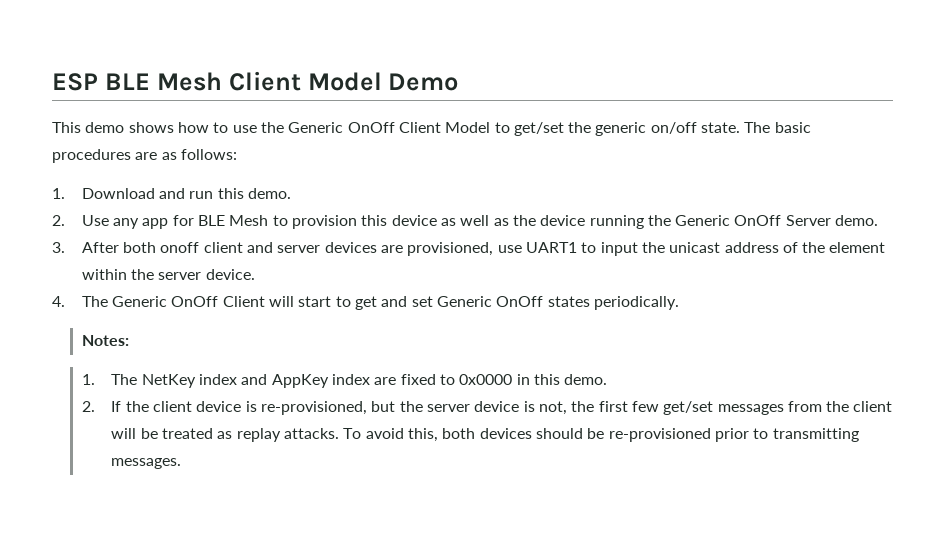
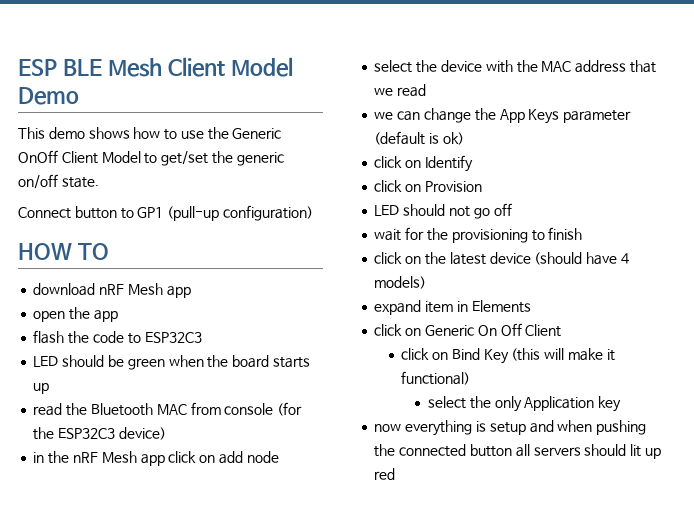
- This demo shows how to use the Generic OnOff Client Model to get/set the generic on/off state. The basic procedures are as follows:
- 1. Download and run this demo.
- 2. Use any app for BLE Mesh to provision this device as well as the device running the Generic OnOff Server demo.
- 3. After both onoff client and server devices are provisioned, use UART1 to input the unicast address of the element within the server device.
- 4. The Generic OnOff Client will start to get and set Generic OnOff states periodically.
- Notes:
- 1. The NetKey index and AppKey index are fixed to 0x0000 in this demo.
- 2. If the client device is re-provisioned, but the server device is not, the first few get/set messages from the client will be treated as replay attacks. To avoid this, both devices should be re-provisioned prior to transmitting messages.
+ This demo shows how to use the Generic OnOff Client Model to get/set the generic on/off state.
+ Connect button to GP1 (pull-up configuration)
+ HOW TO
+ download nRF Mesh app
+ open the app
+ flash the code to ESP32C3
+ LED should be green when the board starts up
+ read the Bluetooth MAC from console (for the ESP32C3 device)
+ in the nRF Mesh app click on add node
+ select the device with the MAC address that we read
+ we can change the App Keys parameter (default is ok)
+ click on Identify
+ click on Provision
+ LED should not go off
+ wait for the provisioning to finish
+ click on the latest device (should have 4 models)
+ expand item in Elements
+ click on Generic On Off Client
+ click on Bind Key (this will make it functional)
+ select the only Application key
+ now everything is setup and when pushing the connected button all servers should lit up red

